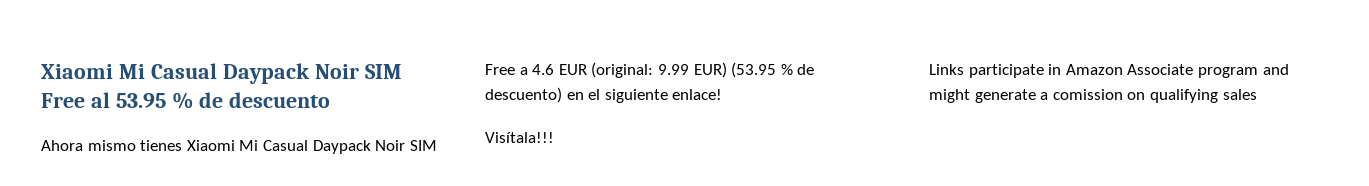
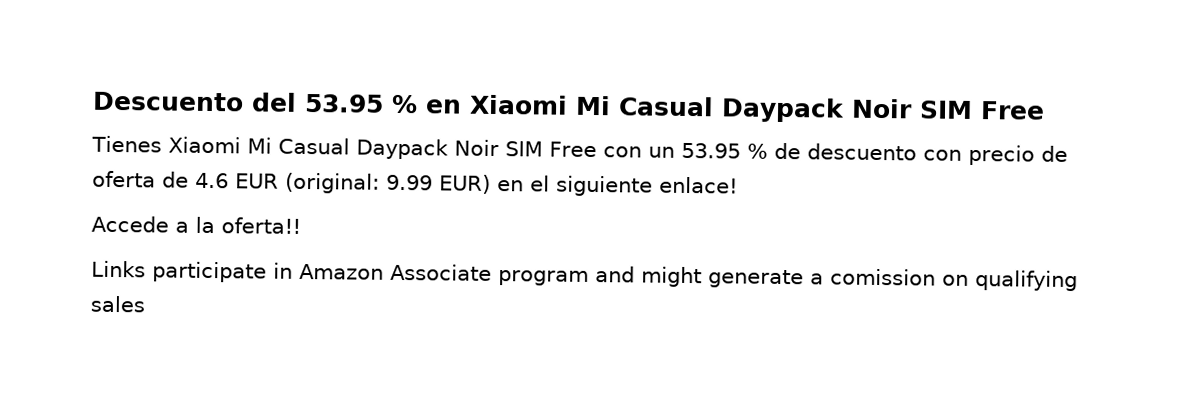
- Xiaomi Mi Casual Daypack Noir SIM Free al 53.95 % de descuento
- Ahora mismo tienes Xiaomi Mi Casual Daypack Noir SIM Free a 4.6 EUR (original: 9.99 EUR) (53.95 % de descuento) en el siguiente enlace!
+ Descuento del 53.95 % en Xiaomi Mi Casual Daypack Noir SIM Free
+ Tienes Xiaomi Mi Casual Daypack Noir SIM Free con un 53.95 % de descuento con precio de oferta de 4.6 EUR (original: 9.99 EUR) en el siguiente enlace!
- Visítala!!!
+ Accede a la oferta!!

